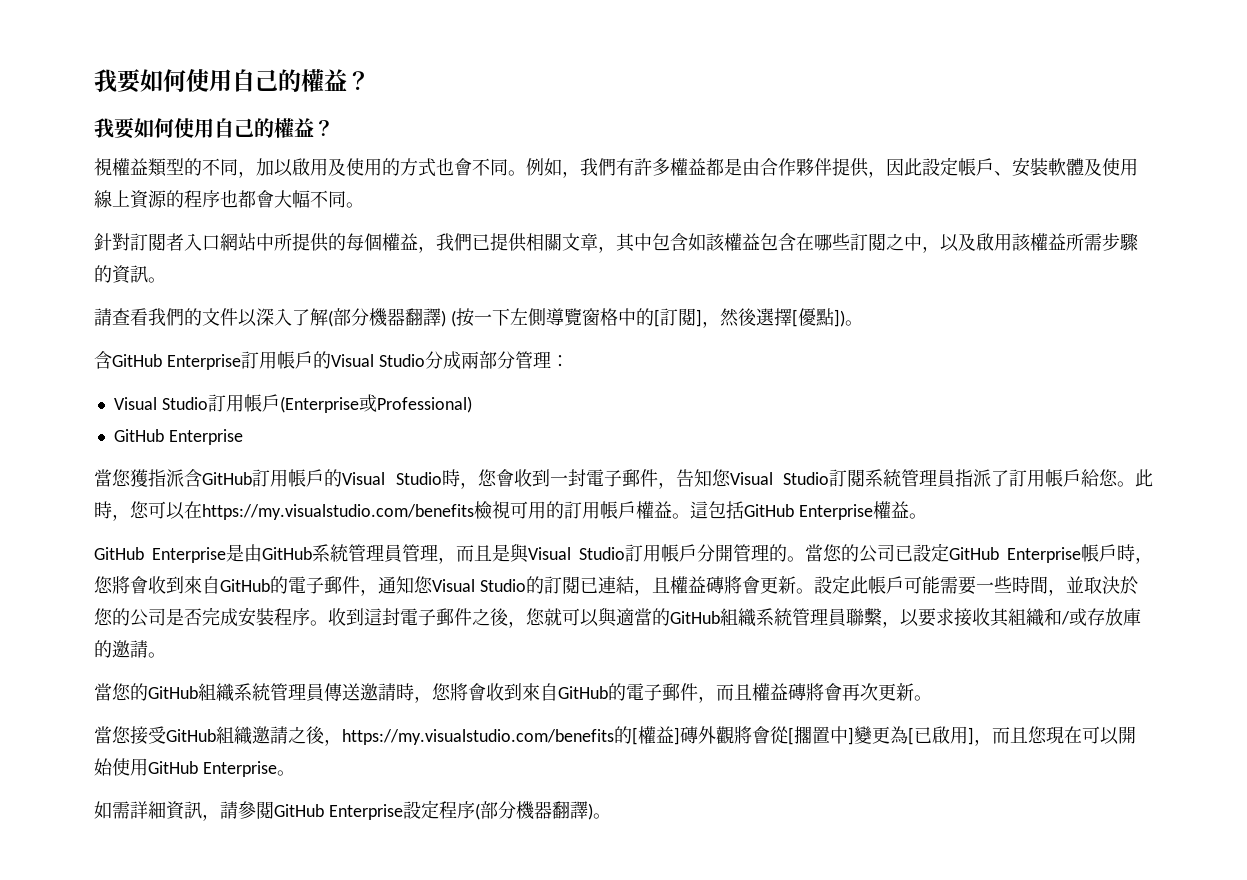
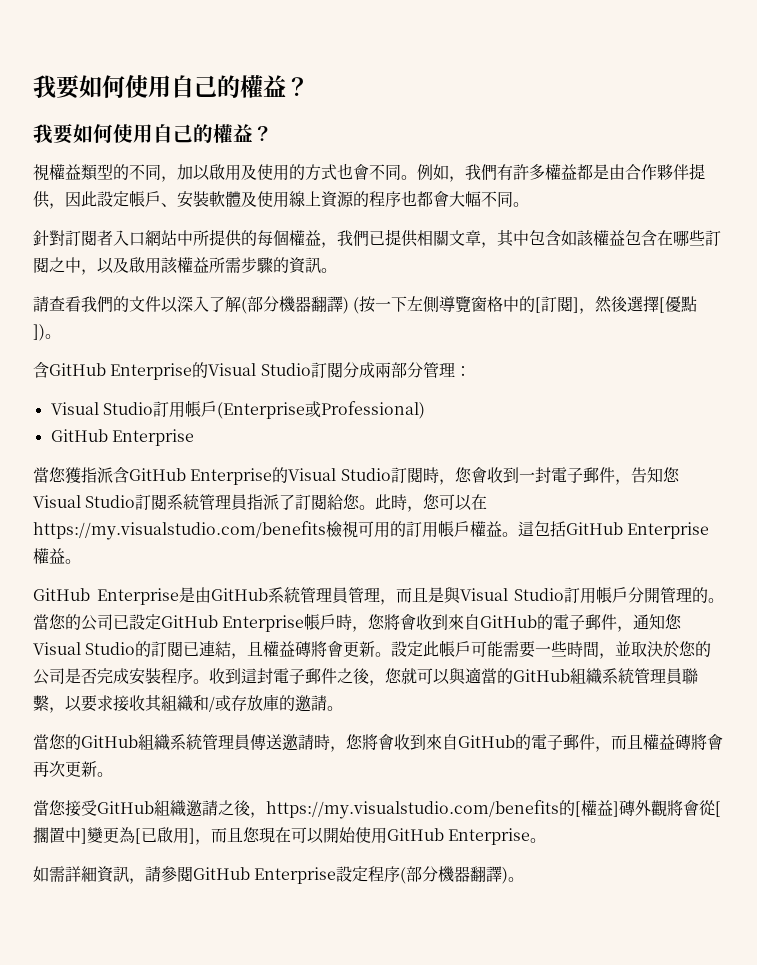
- 含GitHub Enterprise訂用帳戶的Visual Studio分成兩部分管理：
+ 含GitHub Enterprise的Visual Studio訂閱分成兩部分管理：
- 當您獲指派含GitHub訂用帳戶的Visual Studio時，您會收到一封電子郵件，告知您Visual Studio訂閱系統管理員指派了訂用帳戶給您。
+ 當您獲指派含GitHub Enterprise的Visual Studio訂閱時，您會收到一封電子郵件，告知您Visual Studio訂閱系統管理員指派了訂閱給您。

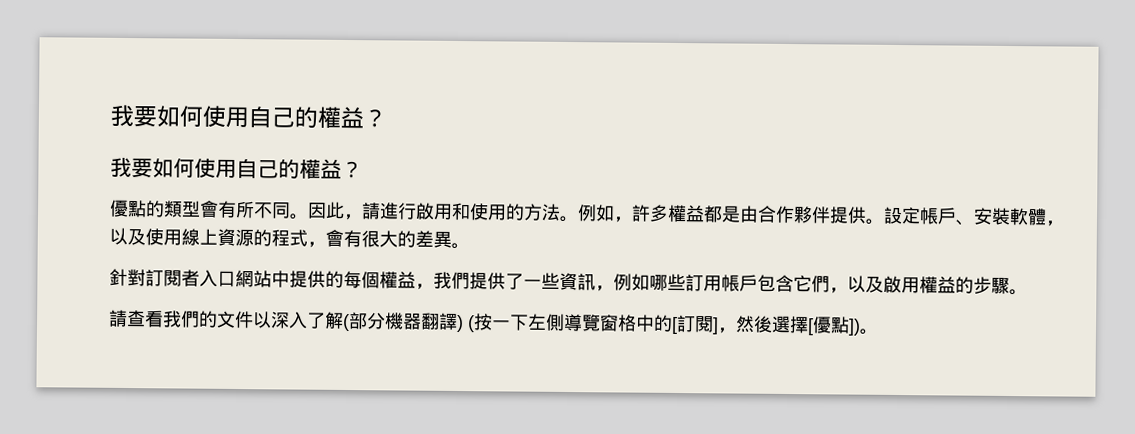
- 視權益類型的不同，加以啟用及使用的方式也會不同。
+ 優點的類型會有所不同。因此，請進行啟用和使用的方法。
- 例如，我們有許多權益都是由合作夥伴提供，因此設定帳戶、安裝軟體及使用線上資源的程序也都會大幅不同。
+ 例如，許多權益都是由合作夥伴提供。設定帳戶、安裝軟體，以及使用線上資源的程式，會有很大的差異。
- 針對訂閱者入口網站中所提供的每個權益，我們已提供相關文章，其中包含如該權益包含在哪些訂閱之中，以及啟用該權益所需步驟的資訊。
+ 針對訂閱者入口網站中提供的每個權益，我們提供了一些資訊，例如哪些訂用帳戶包含它們，以及啟用權益的步驟。
- 含GitHub Enterprise的Visual Studio訂閱分成兩部分管理：
- Visual Studio訂用帳戶(Enterprise或Professional)
- GitHub Enterprise
- 當您獲指派含GitHub Enterprise的Visual Studio訂閱時，您會收到一封電子郵件，告知您Visual Studio訂閱系統管理員指派了訂閱給您。此時，您可以在https://my.visualstudio.com/benefits檢視可用的訂用帳戶權益。這包括GitHub Enterprise權益。
- GitHub Enterprise是由GitHub系統管理員管理，而且是與Visual Studio訂用帳戶分開管理的。當您的公司已設定GitHub Enterprise帳戶時，您將會收到來自GitHub的電子郵件，通知您Visual Studio的訂閱已連結，且權益磚將會更新。設定此帳戶可能需要一些時間，並取決於您的公司是否完成安裝程序。收到這封電子郵件之後，您就可以與適當的GitHub組織系統管理員聯繫，以要求接收其組織和/或存放庫的邀請。
- 當您的GitHub組織系統管理員傳送邀請時，您將會收到來自GitHub的電子郵件，而且權益磚將會再次更新。
- 當您接受GitHub組織邀請之後，https://my.visualstudio.com/benefits的[權益]磚外觀將會從[擱置中]變更為[已啟用]，而且您現在可以開始使用GitHub Enterprise。
- 如需詳細資訊，請參閱GitHub Enterprise設定程序(部分機器翻譯)。

